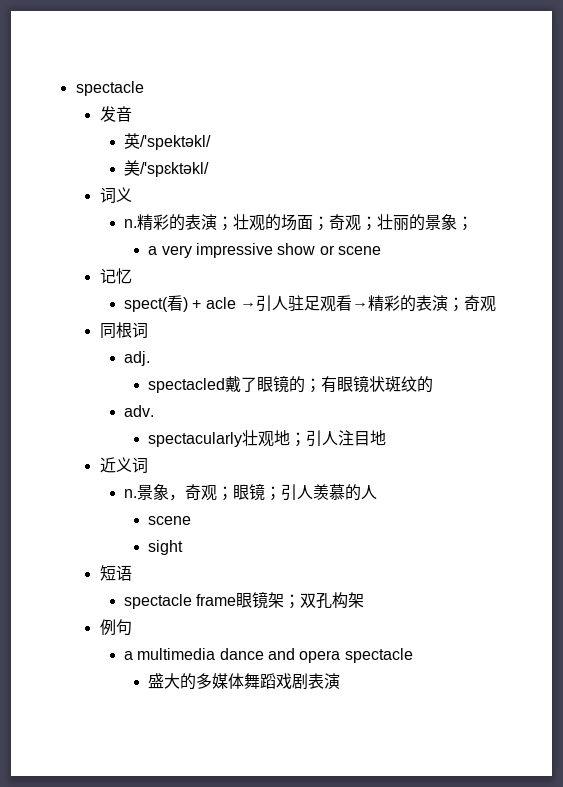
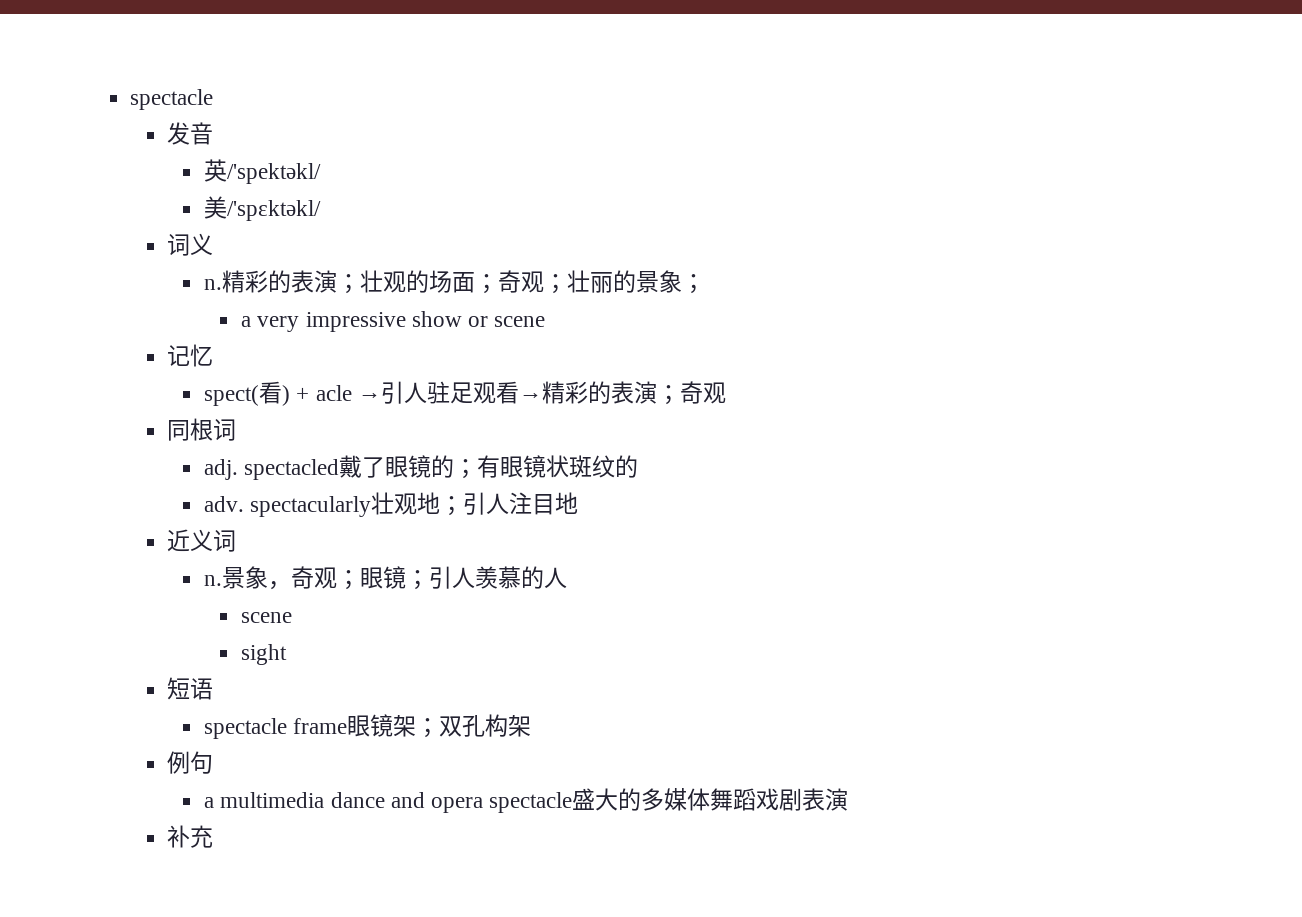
- adj.
- spectacled戴了眼镜的；有眼镜状斑纹的
+ adj. spectacled戴了眼镜的；有眼镜状斑纹的
- adv.
- spectacularly壮观地；引人注目地
+ adv. spectacularly壮观地；引人注目地
- a multimedia dance and opera spectacle
- 盛大的多媒体舞蹈戏剧表演
+ a multimedia dance and opera spectacle盛大的多媒体舞蹈戏剧表演
+ 补充

